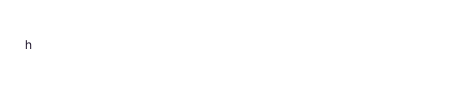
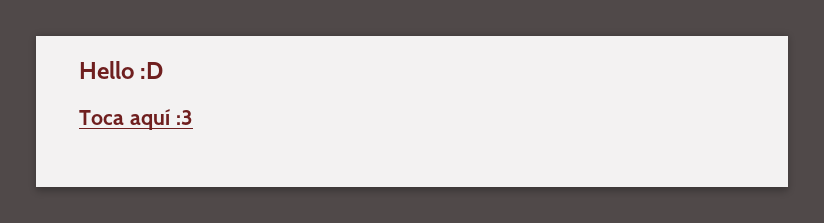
- h
+ Hello :D
+ Toca aquí :3

